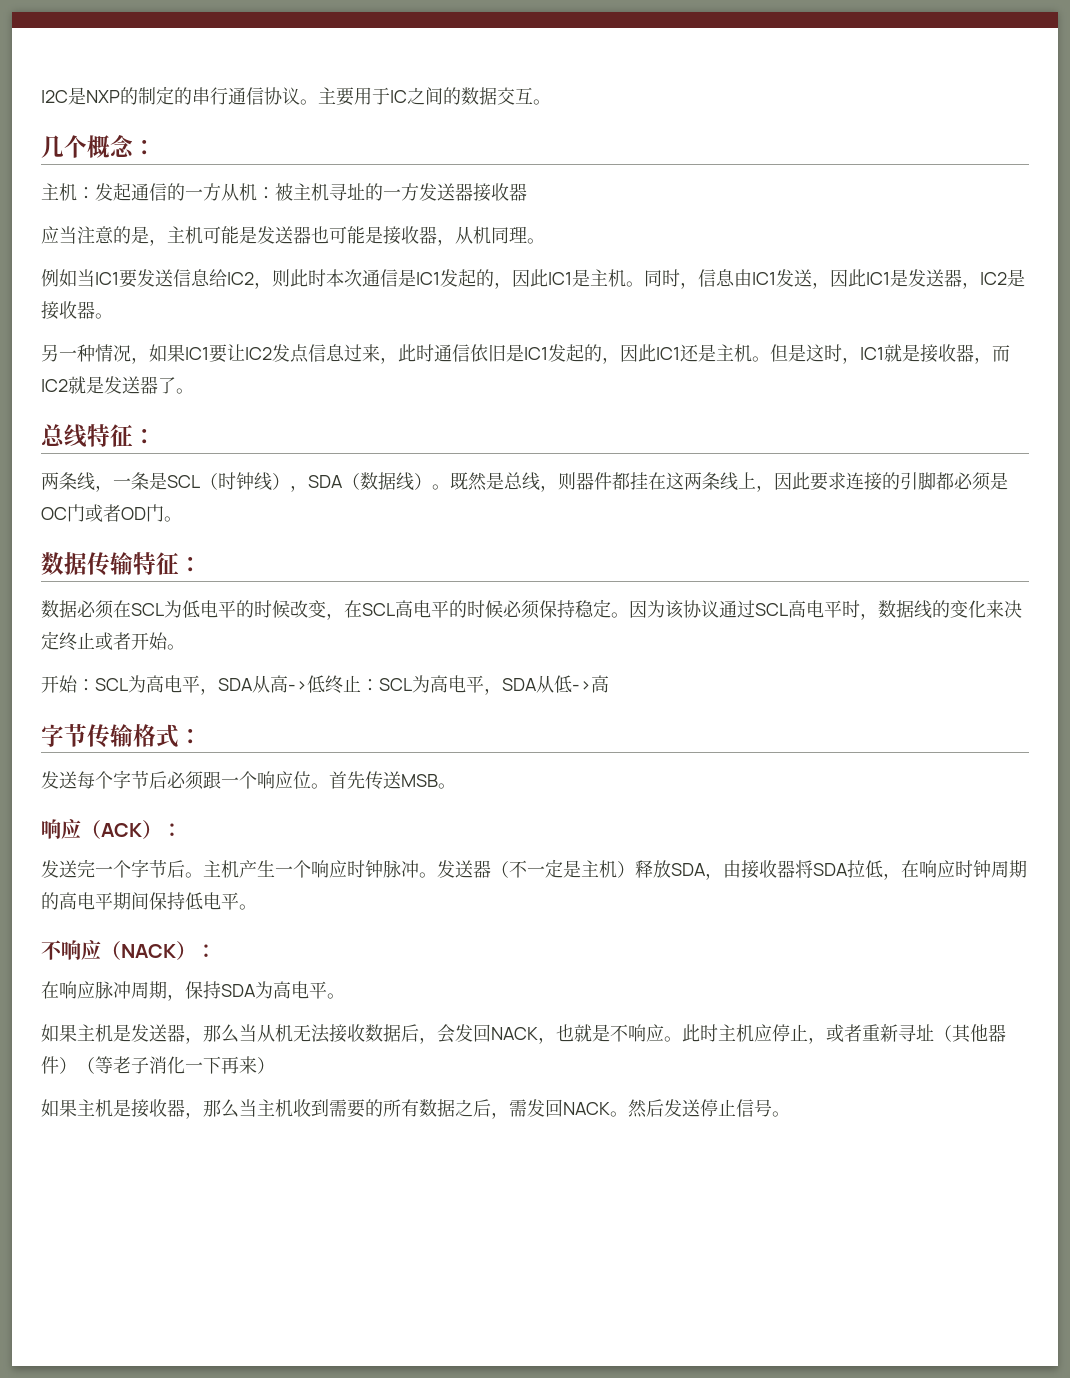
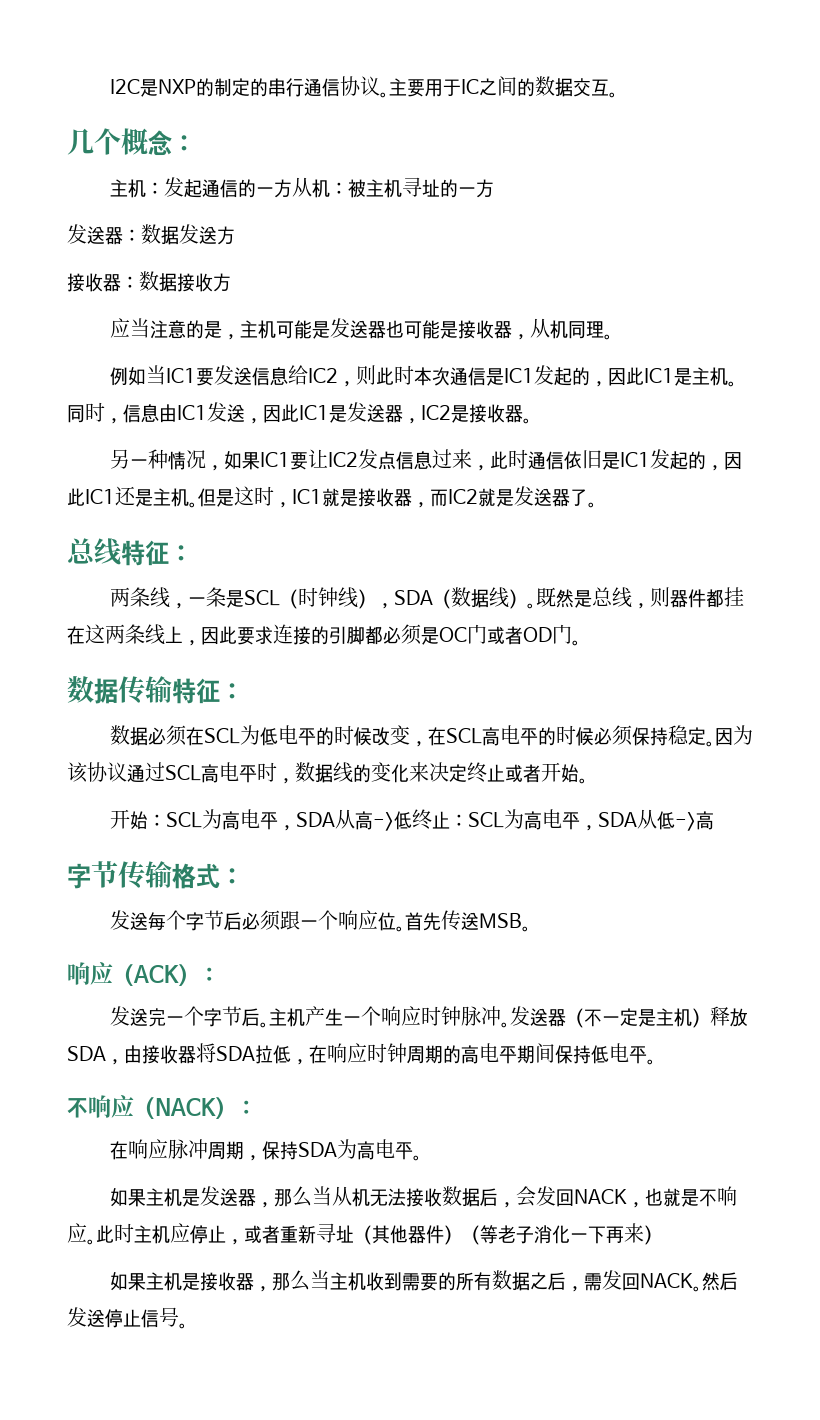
- 主机：发起通信的一方从机：被主机寻址的一方发送器接收器
+ 主机：发起通信的一方从机：被主机寻址的一方
+ 发送器：数据发送方
+ 接收器：数据接收方

